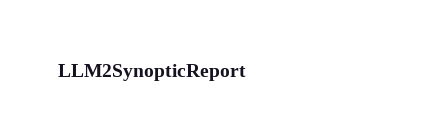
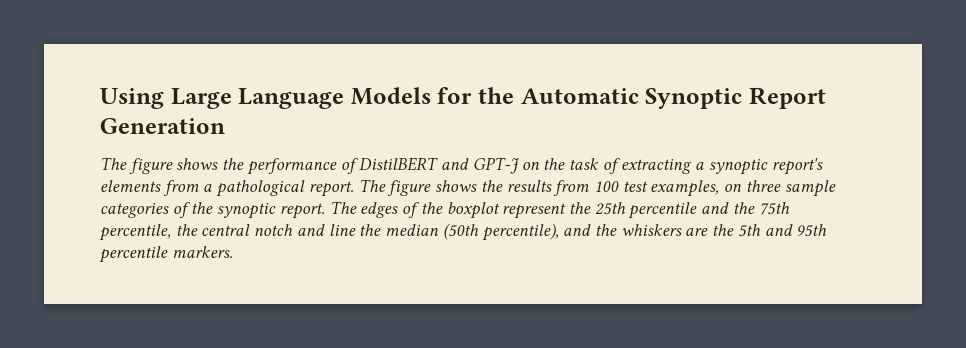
- LLM2SynopticReport
+ Using Large Language Models for the Automatic Synoptic Report Generation
+ The figure shows the performance of DistilBERT and GPT-J on the task of extracting a synoptic report's elements from a pathological report. The figure shows the results from 100 test examples, on three sample categories of the synoptic report. The edges of the boxplot represent the 25th percentile and the 75th percentile, the central notch and line the median (50th percentile), and the whiskers are the 5th and 95th percentile markers.

